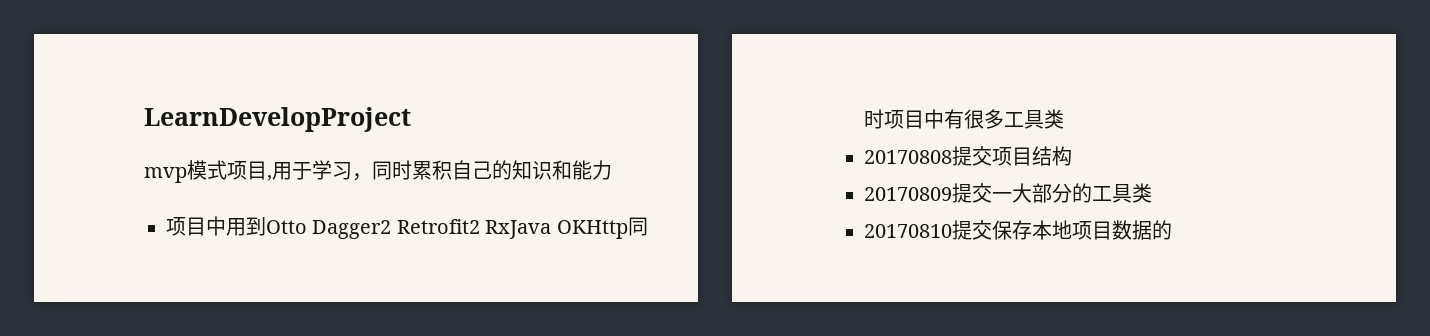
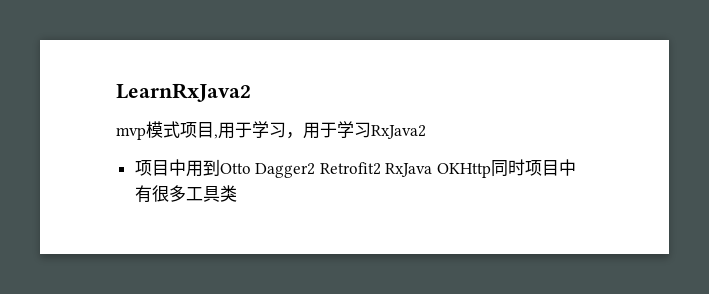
- LearnDevelopProject
+ LearnRxJava2
- mvp模式项目,用于学习，同时累积自己的知识和能力
+ mvp模式项目,用于学习，用于学习RxJava2
- 20170808提交项目结构
- 20170809提交一大部分的工具类
- 20170810提交保存本地项目数据的

